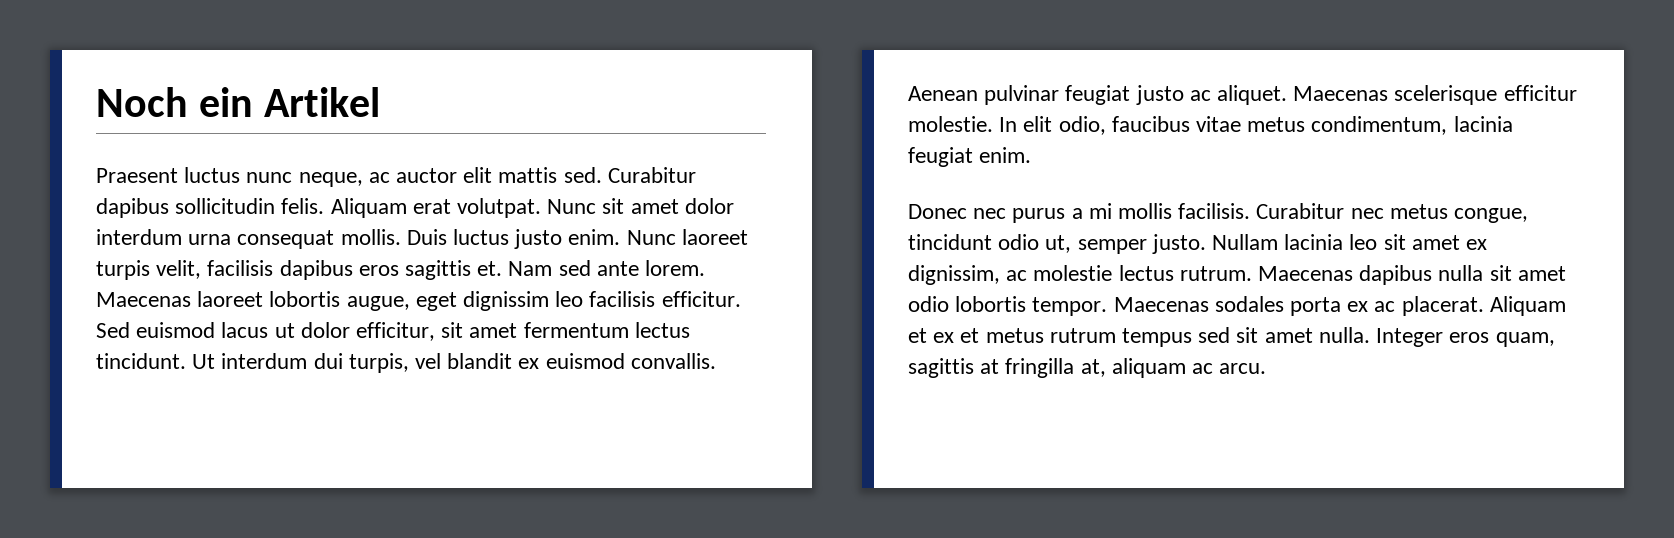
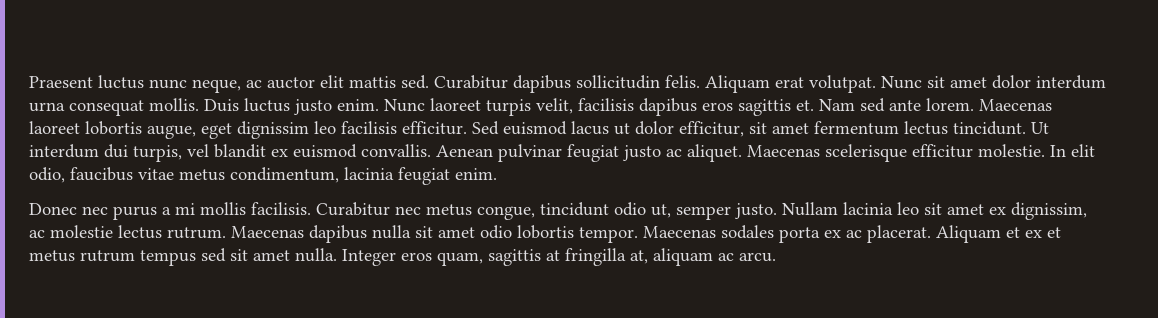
- Noch ein Artikel

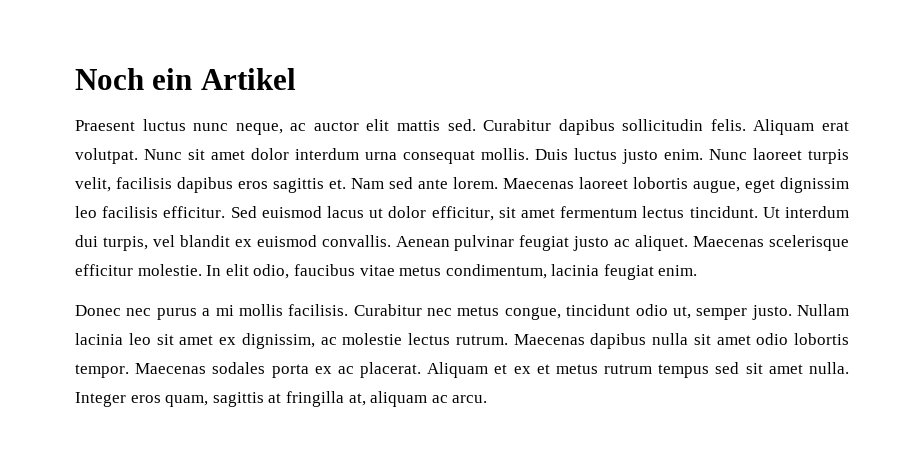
+ Noch ein Artikel

